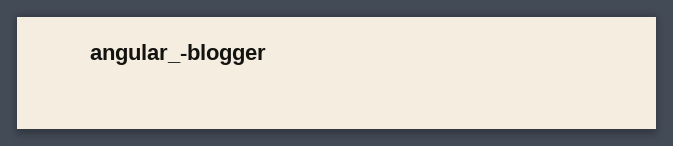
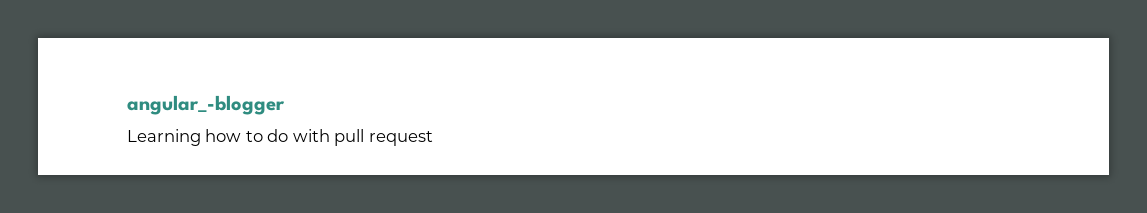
+ Learning how to do with pull request

